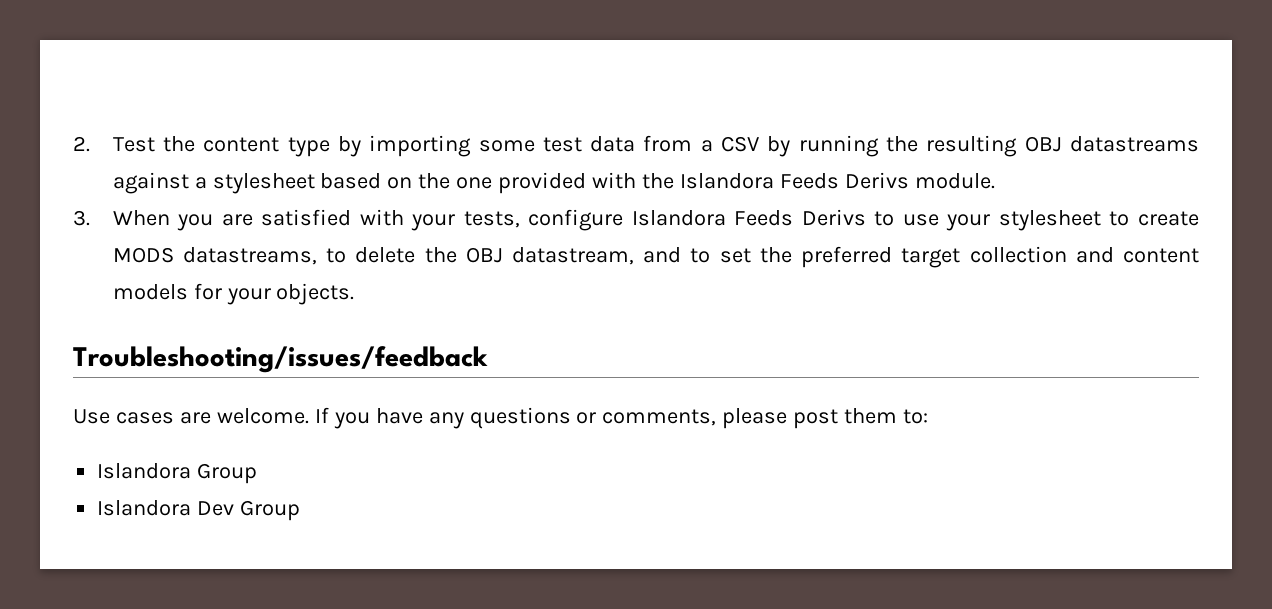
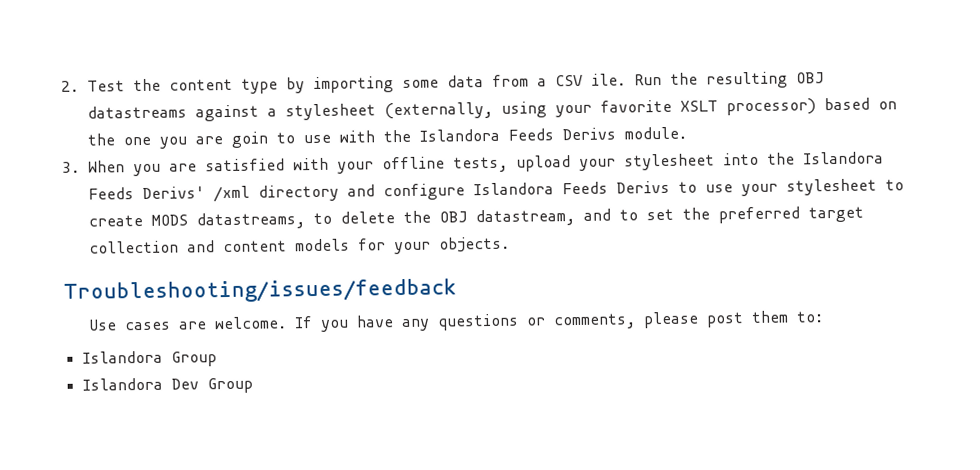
- 2. Test the content type by importing some test data from a CSV by running the resulting OBJ datastreams against a stylesheet based on the one provided with the Islandora Feeds Derivs module.
+ 2. Test the content type by importing some data from a CSV ile. Run the resulting OBJ datastreams against a stylesheet (externally, using your favorite XSLT processor) based on the one you are goin to use with the Islandora Feeds Derivs module.
- 3. When you are satisfied with your tests, configure Islandora Feeds Derivs to use your stylesheet to create MODS datastreams, to delete the OBJ datastream, and to set the preferred target collection and content models for your objects.
+ 3. When you are satisfied with your offline tests, upload your stylesheet into the Islandora Feeds Derivs' /xml directory and configure Islandora Feeds Derivs to use your stylesheet to create MODS datastreams, to delete the OBJ datastream, and to set the preferred target collection and content models for your objects.

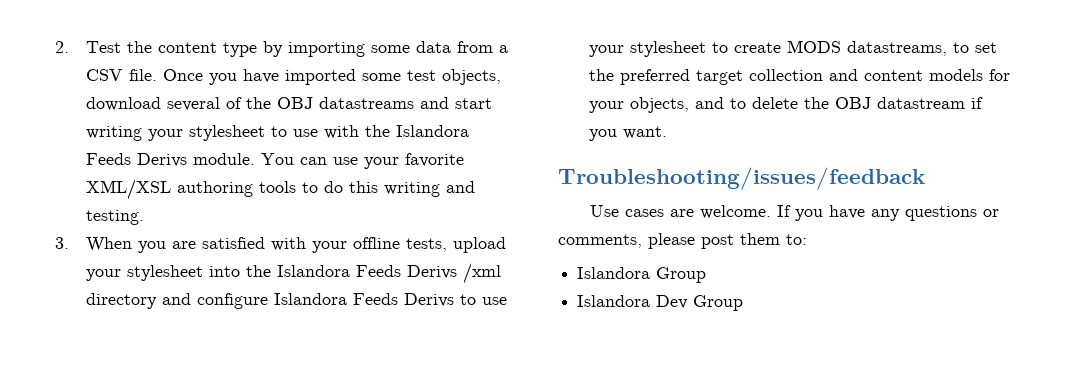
- 2. Test the content type by importing some data from a CSV ile. Run the resulting OBJ datastreams against a stylesheet (externally, using your favorite XSLT processor) based on the one you are goin to use with the Islandora Feeds Derivs module.
+ 2. Test the content type by importing some data from a CSV file. Once you have imported some test objects, download several of the OBJ datastreams and start writing your stylesheet to use with the Islandora Feeds Derivs module. You can use your favorite XML/XSL authoring tools to do this writing and testing.
- 3. When you are satisfied with your offline tests, upload your stylesheet into the Islandora Feeds Derivs' /xml directory and configure Islandora Feeds Derivs to use your stylesheet to create MODS datastreams, to delete the OBJ datastream, and to set the preferred target collection and content models for your objects.
+ 3. When you are satisfied with your offline tests, upload your stylesheet into the Islandora Feeds Derivs /xml directory and configure Islandora Feeds Derivs to use your stylesheet to create MODS datastreams, to set the preferred target collection and content models for your objects, and to delete the OBJ datastream if you want.

